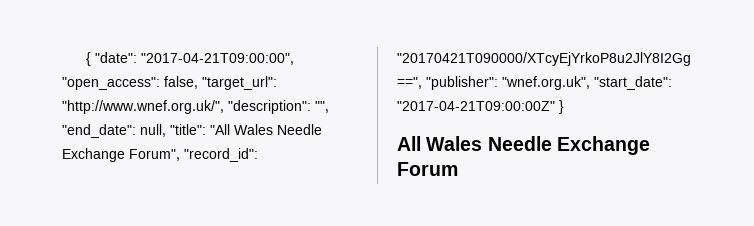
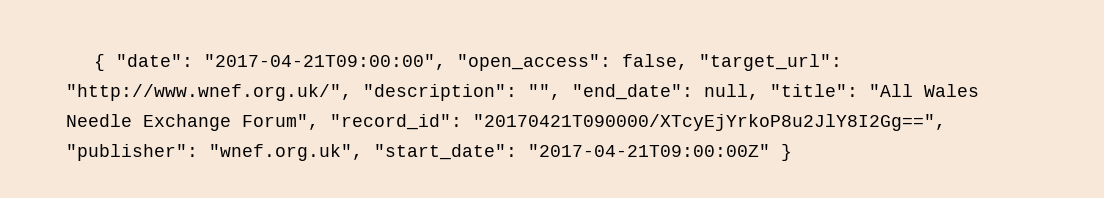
- All Wales Needle Exchange Forum

